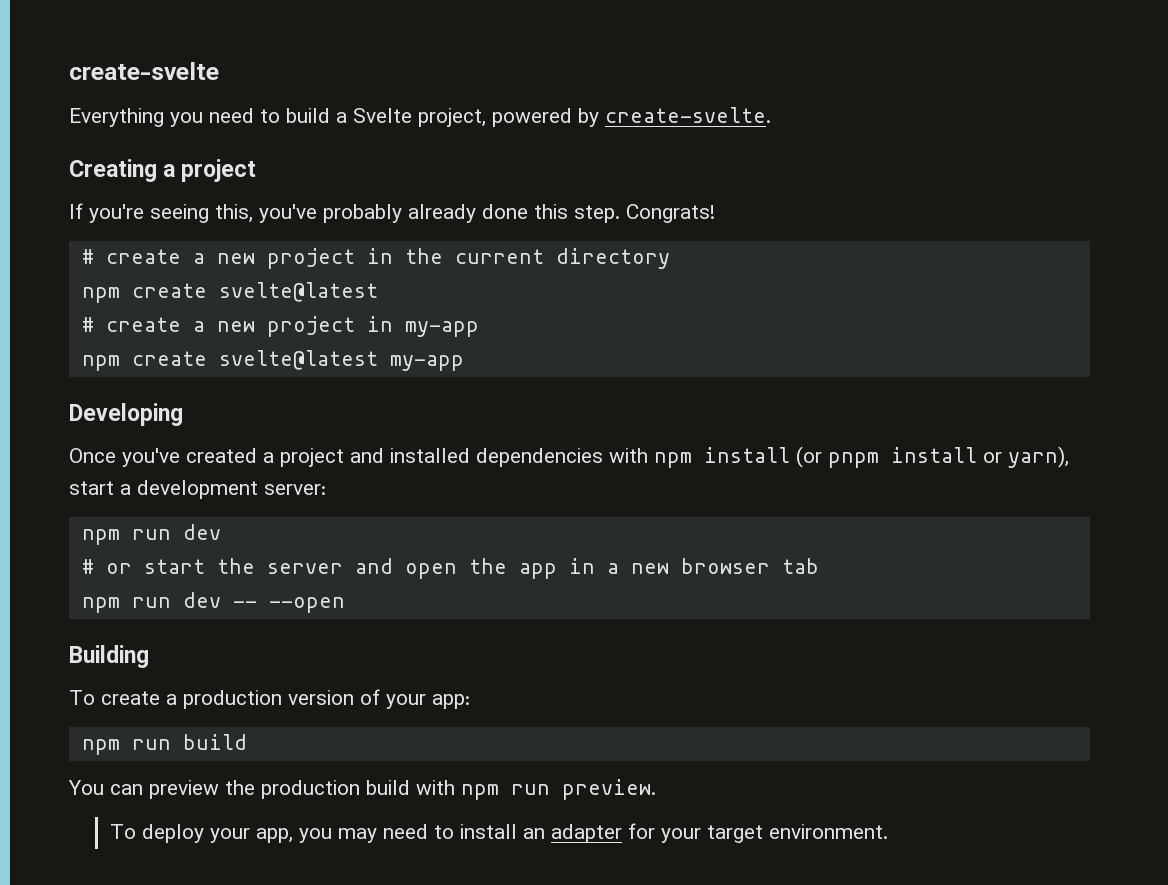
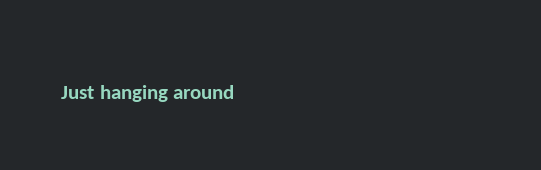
- create-svelte
- Everything you need to build a Svelte project, powered by create-svelte.
- Creating a project
- If you're seeing this, you've probably already done this step. Congrats!
- # create a new project in the current directory
- npm create svelte@latest
- # create a new project in my-app
- npm create svelte@latest my-app
- Developing
- Once you've created a project and installed dependencies with npm install (or pnpm install or yarn), start a development server:
- npm run dev
- # or start the server and open the app in a new browser tab
- npm run dev -- --open
- Building
- To create a production version of your app:
- npm run build
- You can preview the production build with npm run preview.
- To deploy your app, you may need to install an adapter for your target environment.
+ Just hanging around

